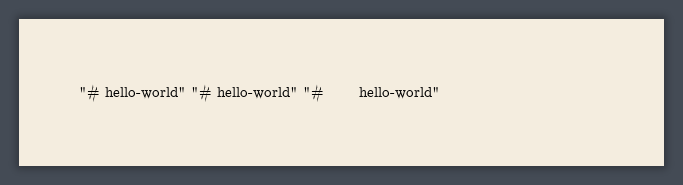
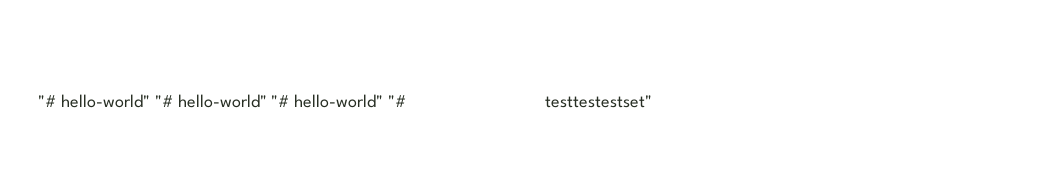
- "# hello-world" "# hello-world" "# hello-world"
+ "# hello-world" "# hello-world" "# hello-world" "# testtestestset"

